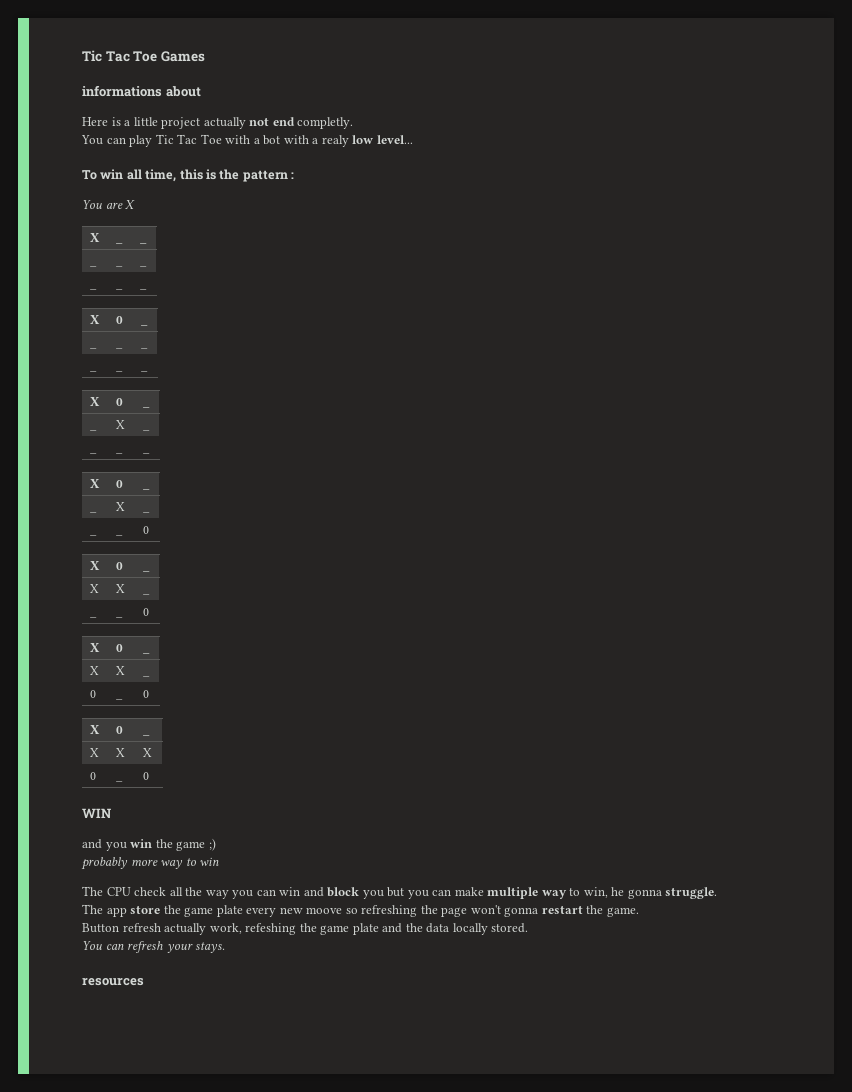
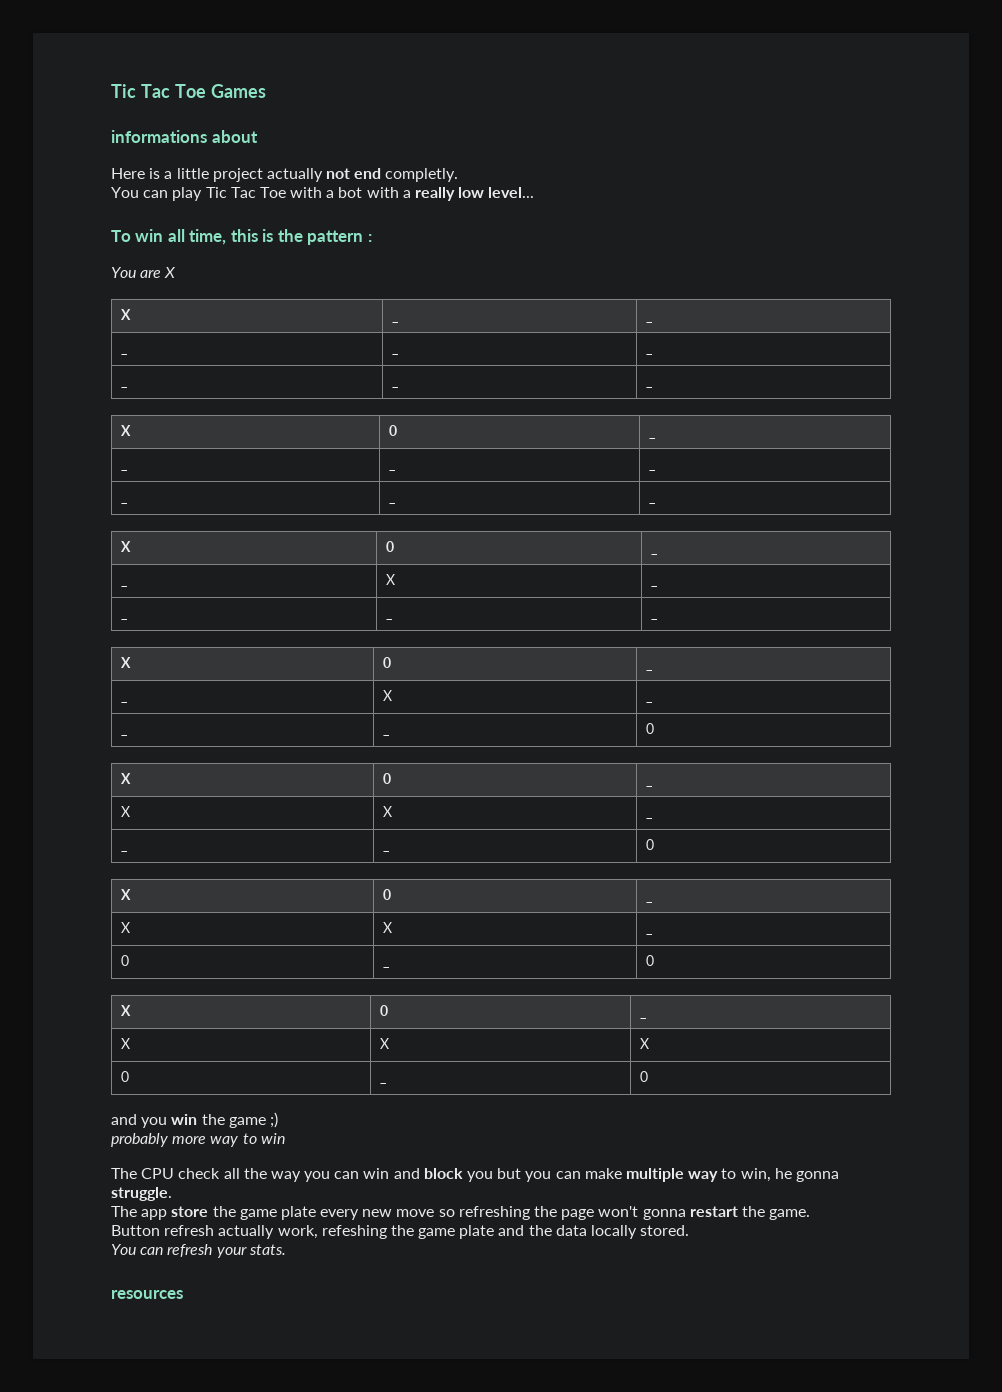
- You can play Tic Tac Toe with a bot with a realy low level...
+ You can play Tic Tac Toe with a bot with a really low level...
- WIN
- The app store the game plate every new moove so refreshing the page won't gonna restart the game.
+ The app store the game plate every new move so refreshing the page won't gonna restart the game.
- You can refresh your stays.
+ You can refresh your stats.

